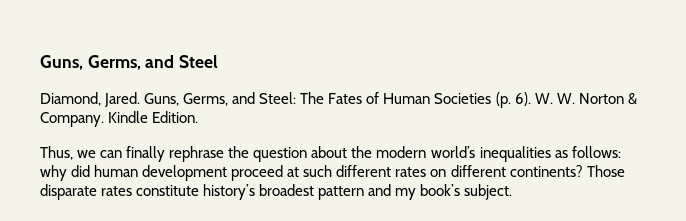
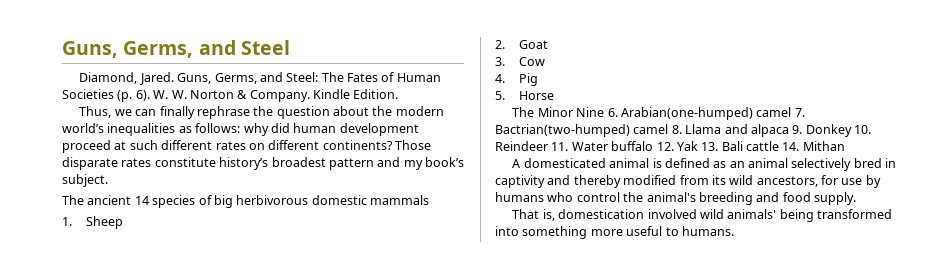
+ The ancient 14 species of big herbivorous domestic mammals
+ 1. Sheep
+ 2. Goat
+ 3. Cow
+ 4. Pig
+ 5. Horse
+ The Minor Nine 6. Arabian(one-humped) camel 7. Bactrian(two-humped) camel 8. Llama and alpaca 9. Donkey 10. Reindeer 11. Water buffalo 12. Yak 13. Bali cattle 14. Mithan
+ A domesticated animal is defined as an animal selectively bred in captivity and thereby modified from its wild ancestors, for use by humans who control the animal's breeding and food supply.
+ That is, domestication involved wild animals' being transformed into something more useful to humans.

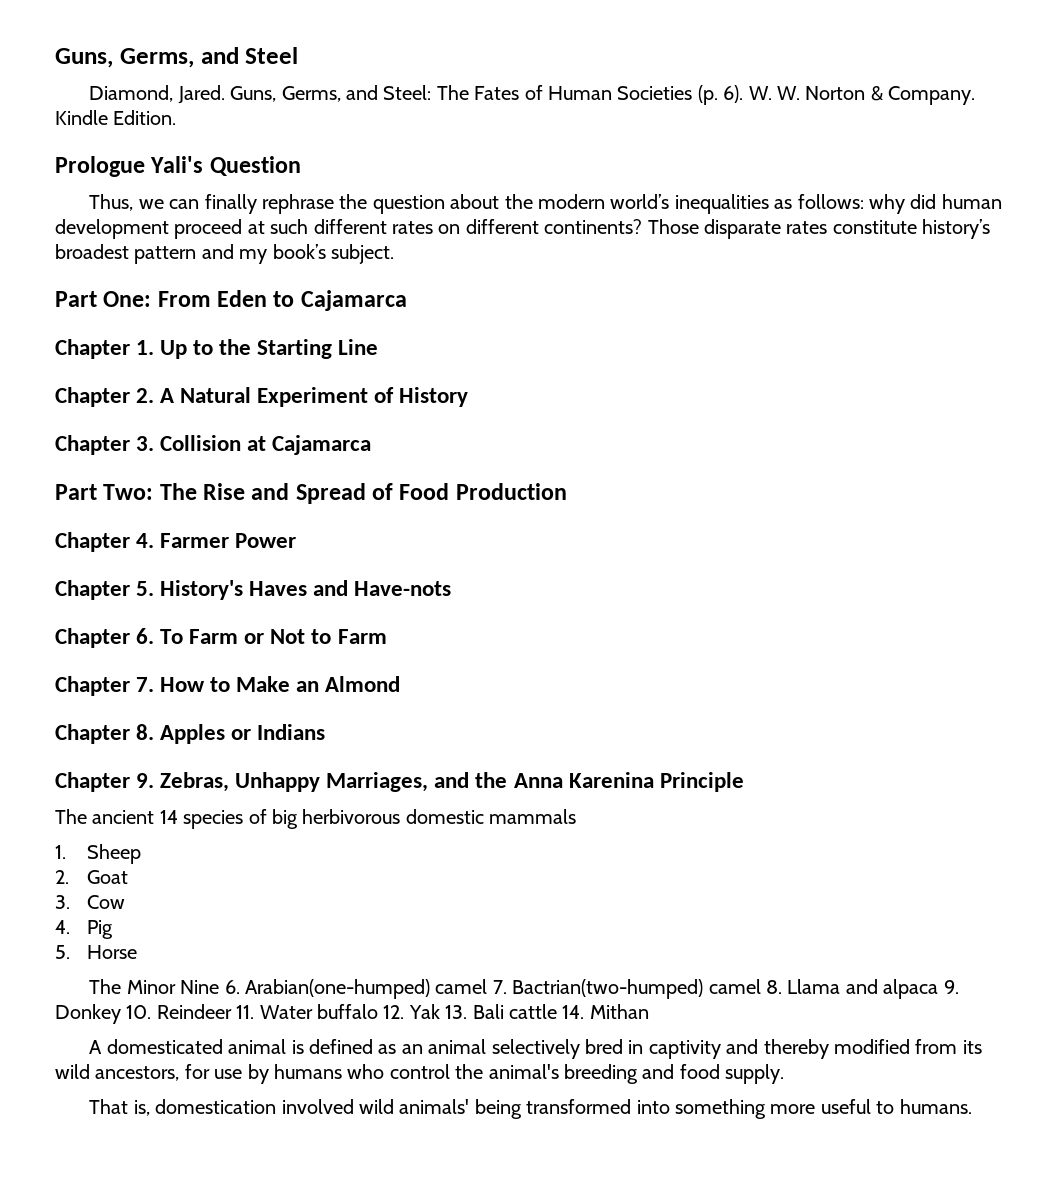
+ Prologue Yali's Question
+ Part One: From Eden to Cajamarca
+ Chapter 1. Up to the Starting Line
+ Chapter 2. A Natural Experiment of History
+ Chapter 3. Collision at Cajamarca
+ Part Two: The Rise and Spread of Food Production
+ Chapter 4. Farmer Power
+ Chapter 5. History's Haves and Have-nots
+ Chapter 6. To Farm or Not to Farm
+ Chapter 7. How to Make an Almond
+ Chapter 8. Apples or Indians
+ Chapter 9. Zebras, Unhappy Marriages, and the Anna Karenina Principle

